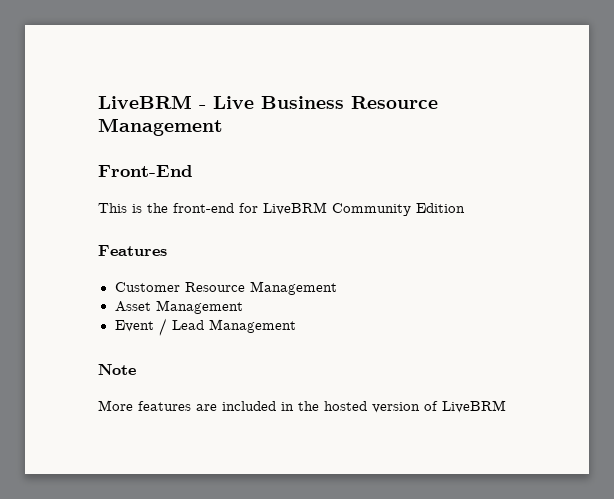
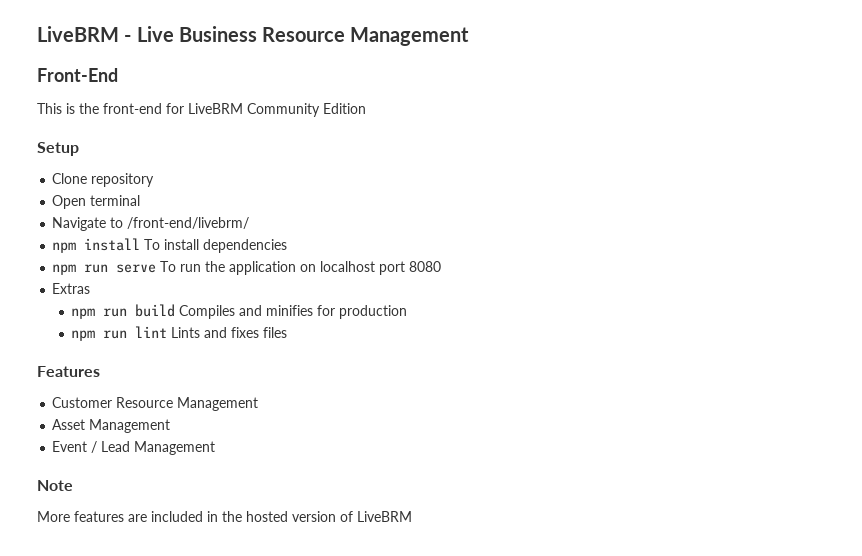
+ Setup
+ Clone repository
+ Open terminal
+ Navigate to /front-end/livebrm/
+ npm install To install dependencies
+ npm run serve To run the application on localhost port 8080
+ Extras
+ npm run build Compiles and minifies for production
+ npm run lint Lints and fixes files

